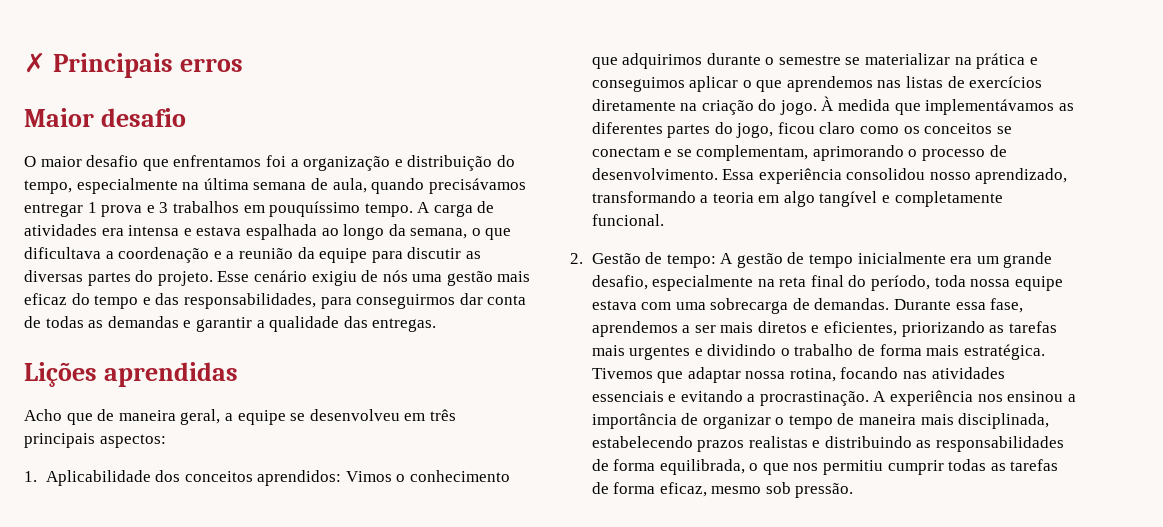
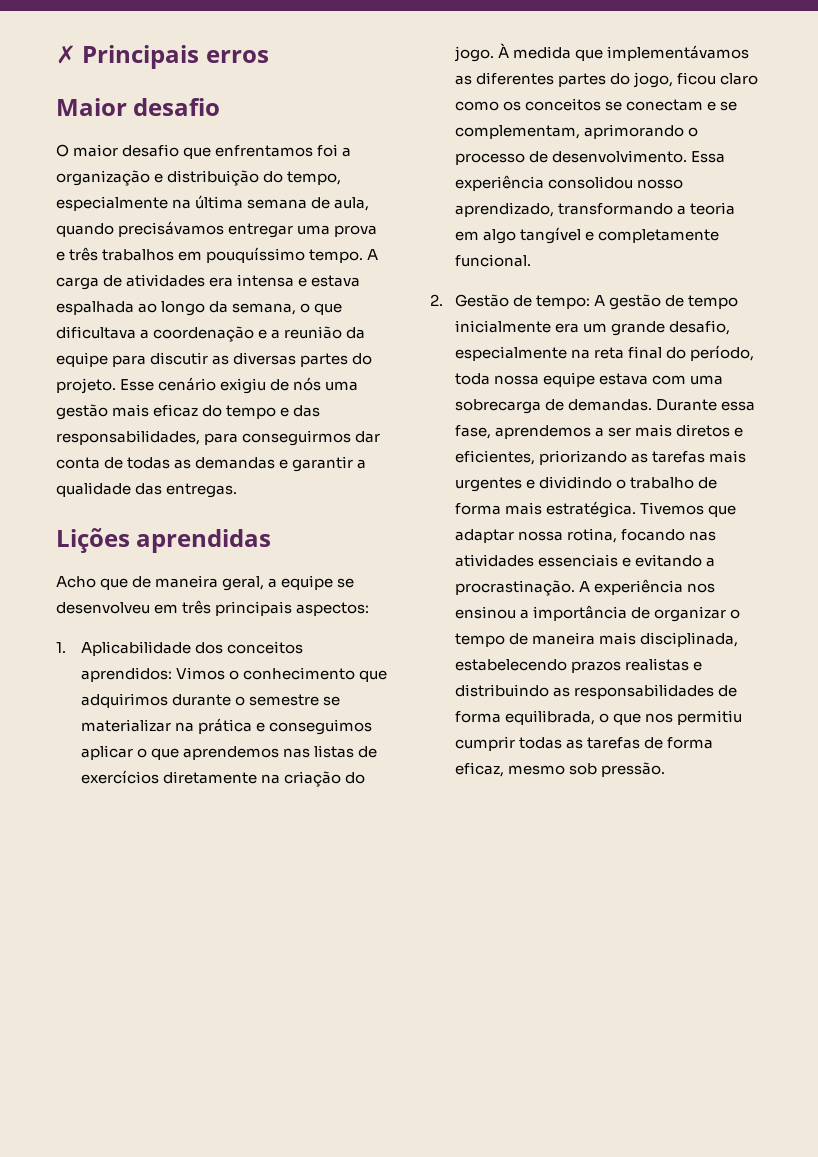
- O maior desafio que enfrentamos foi a organização e distribuição do tempo, especialmente na última semana de aula, quando precisávamos entregar 1 prova e 3 trabalhos em pouquíssimo tempo.
+ O maior desafio que enfrentamos foi a organização e distribuição do tempo, especialmente na última semana de aula, quando precisávamos entregar uma prova e três trabalhos em pouquíssimo tempo.

